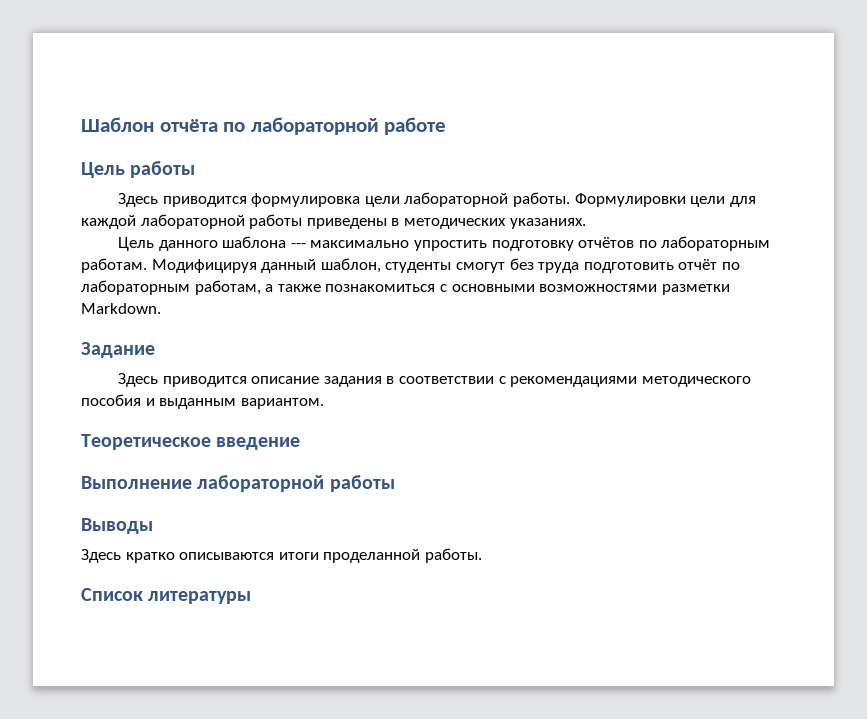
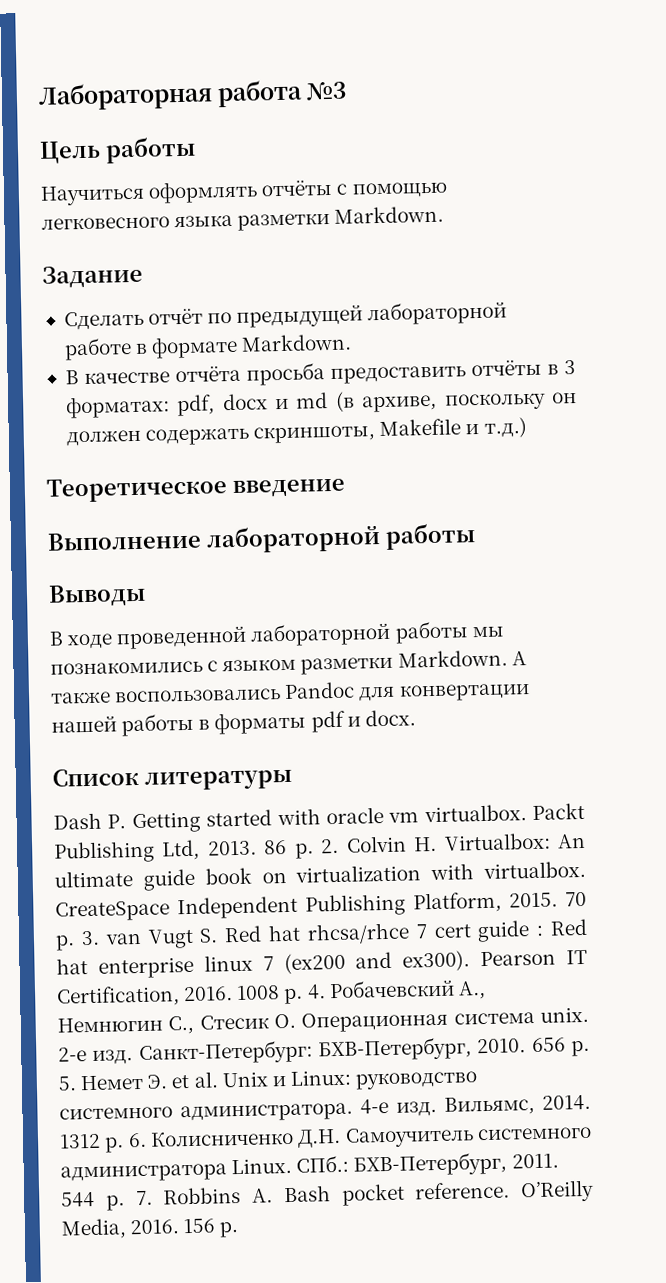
- Шаблон отчёта по лабораторной работе
+ Лабораторная работа №3
  Цель работы
- Здесь приводится формулировка цели лабораторной работы. Формулировки цели для каждой лабораторной работы приведены в методических указаниях.
- Цель данного шаблона --- максимально упростить подготовку отчётов по лабораторным работам. Модифицируя данный шаблон, студенты смогут без труда подготовить отчёт по лабораторным работам, а также познакомиться с основными возможностями разметки Markdown.
+ Научиться оформлять отчёты с помощью легковесного языка разметки Markdown.
  Задание
- Здесь приводится описание задания в соответствии с рекомендациями методического пособия и выданным вариантом.
+ Сделать отчёт по предыдущей лабораторной работе в формате Markdown.
+ В качестве отчёта просьба предоставить отчёты в 3 форматах: pdf, docx и md (в архиве, поскольку он должен содержать скриншоты, Makefile и т.д.)
- Здесь кратко описываются итоги проделанной работы.
+ В ходе проведенной лабораторной работы мы познакомились с языком разметки Markdown. А также воспользовались Pandoc для конвертации нашей работы в форматы pdf и docx.
  Список литературы
+ Dash P. Getting started with oracle vm virtualbox. Packt Publishing Ltd, 2013. 86 p. 2. Colvin H. Virtualbox: An ultimate guide book on virtualization with virtualbox. CreateSpace Independent Publishing Platform, 2015. 70 p. 3. van Vugt S. Red hat rhcsa/rhce 7 cert guide : Red hat enterprise linux 7 (ex200 and ex300). Pearson IT Certification, 2016. 1008 p. 4. Робачевский А., Немнюгин С., Стесик О. Операционная система unix. 2-е изд. Санкт-Петербург: БХВ-Петербург, 2010. 656 p. 5. Немет Э. et al. Unix и Linux: руководство системного администратора. 4-е изд. Вильямс, 2014. 1312 p. 6. Колисниченко Д.Н. Самоучитель системного администратора Linux. СПб.: БХВ-Петербург, 2011. 544 p. 7. Robbins A. Bash pocket reference. O’Reilly Media, 2016. 156 p.

